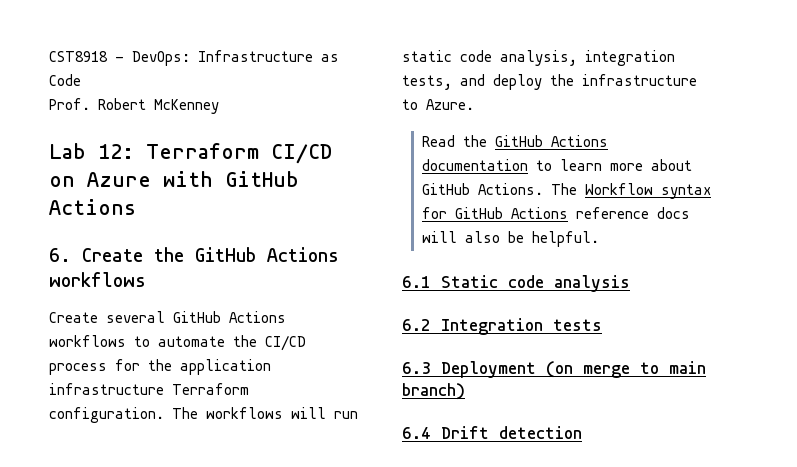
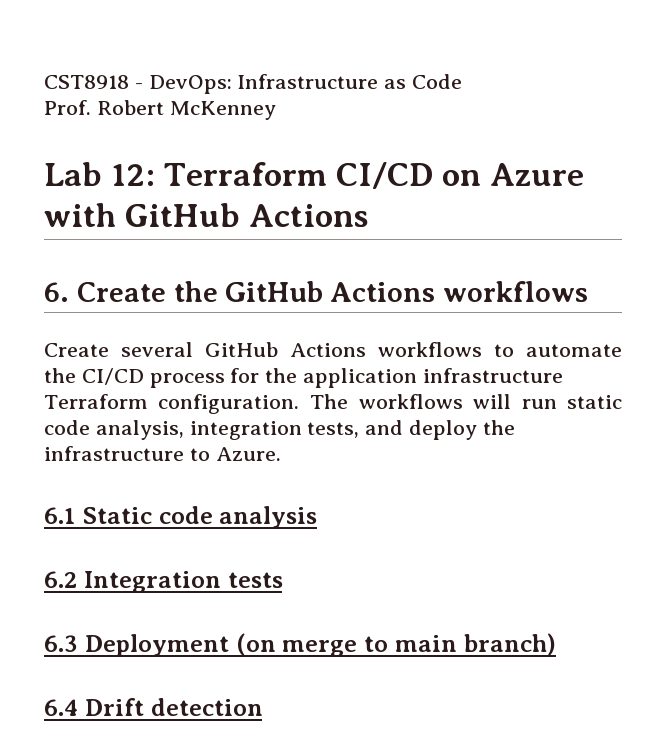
- Read the GitHub Actions documentation to learn more about GitHub Actions. The Workflow syntax for GitHub Actions reference docs will also be helpful.

